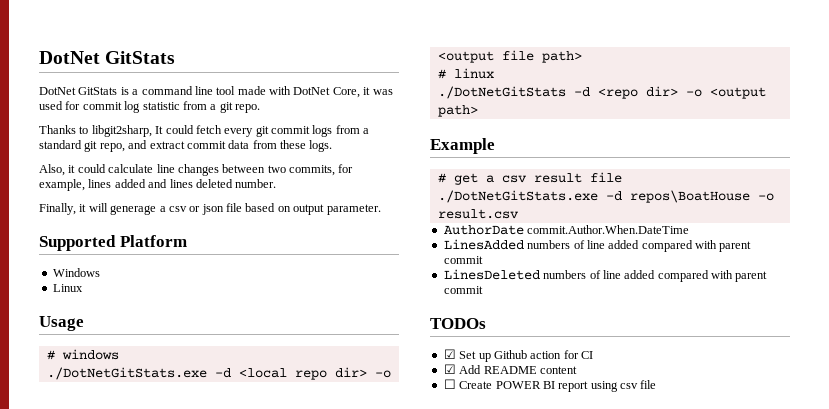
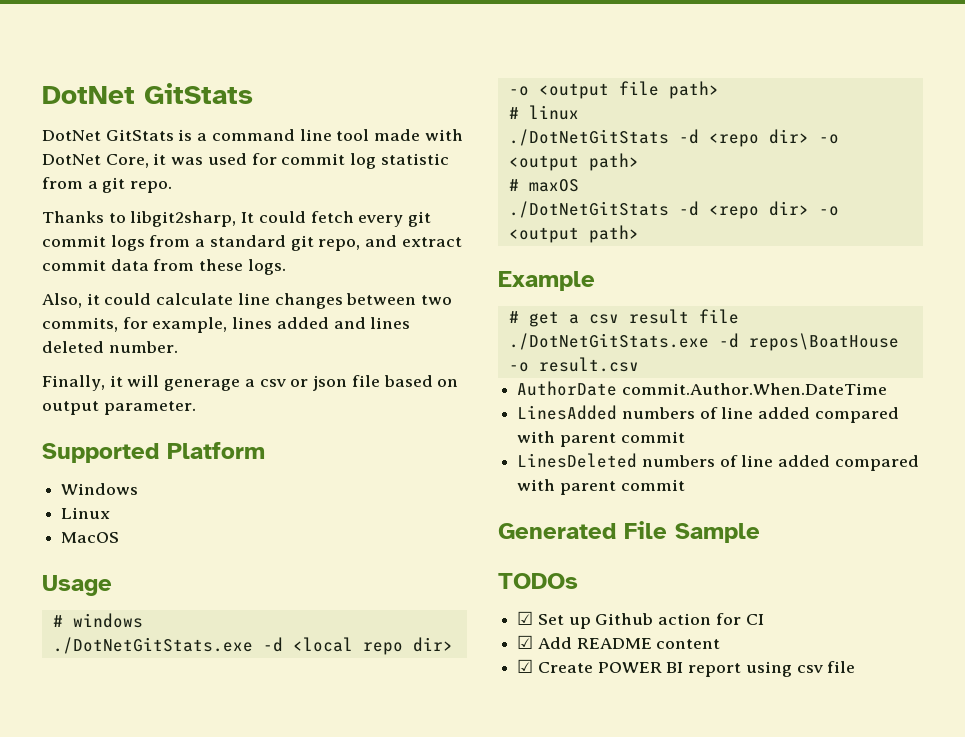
+ MacOS
+ # maxOS
+ ./DotNetGitStats -d <repo dir> -o <output path>
+ Generated File Sample
- ☐ Create POWER BI report using csv file
+ ☑ Create POWER BI report using csv file

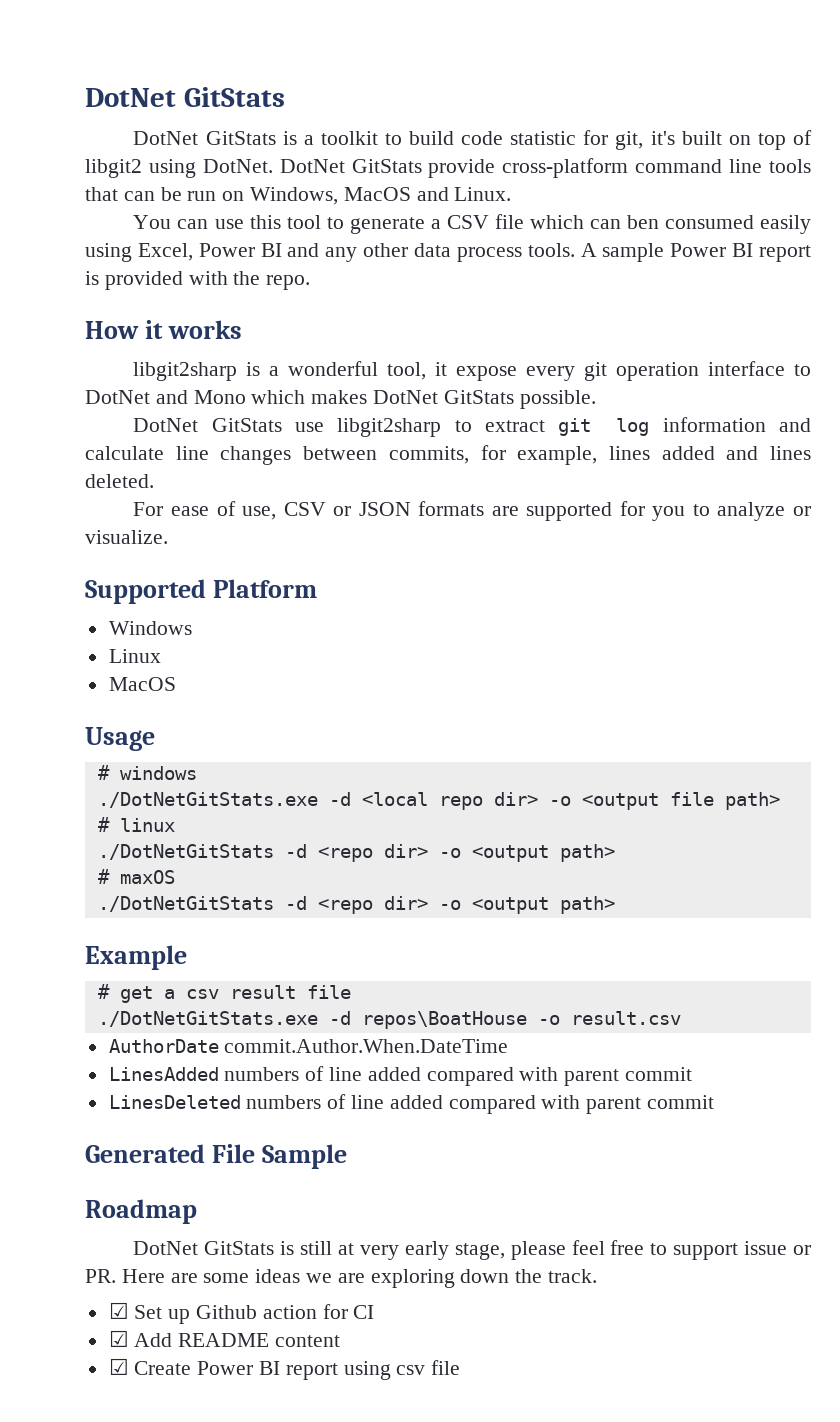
- DotNet GitStats is a command line tool made with DotNet Core, it was used for commit log statistic from a git repo.
- Thanks to libgit2sharp, It could fetch every git commit logs from a standard git repo, and extract commit data from these logs.
- Also, it could calculate line changes between two commits, for example, lines added and lines deleted number.
- Finally, it will generage a csv or json file based on output parameter.
+ DotNet GitStats is a toolkit to build code statistic for git, it's built on top of libgit2 using DotNet. DotNet GitStats provide cross-platform command line tools that can be run on Windows, MacOS and Linux.
+ You can use this tool to generate a CSV file which can ben consumed easily using Excel, Power BI and any other data process tools. A sample Power BI report is provided with the repo.
+ How it works
+ libgit2sharp is a wonderful tool, it expose every git operation interface to DotNet and Mono which makes DotNet GitStats possible.
+ DotNet GitStats use libgit2sharp to extract git log information and calculate line changes between commits, for example, lines added and lines deleted.
+ For ease of use, CSV or JSON formats are supported for you to analyze or visualize.
- TODOs
+ Roadmap
+ DotNet GitStats is still at very early stage, please feel free to support issue or PR. Here are some ideas we are exploring down the track.
- ☑ Create POWER BI report using csv file
+ ☑ Create Power BI report using csv file

